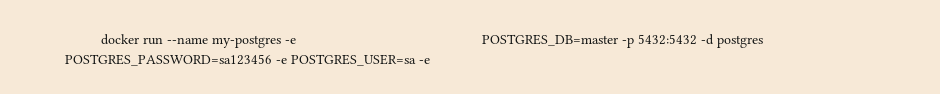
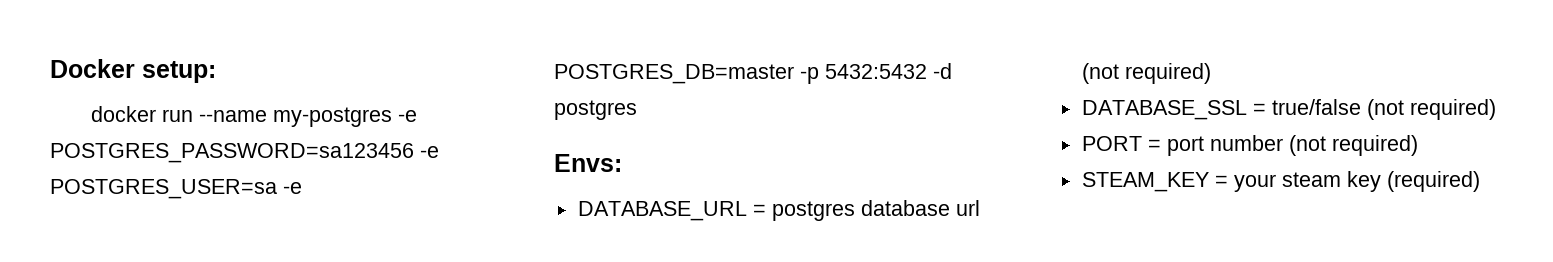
+ Docker setup:
+ Envs:
+ DATABASE_URL = postgres database url (not required)
+ DATABASE_SSL = true/false (not required)
+ PORT = port number (not required)
+ STEAM_KEY = your steam key (required)

